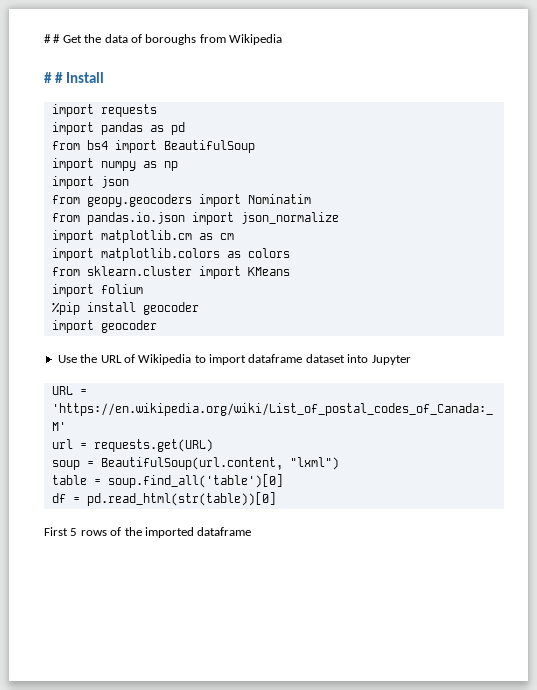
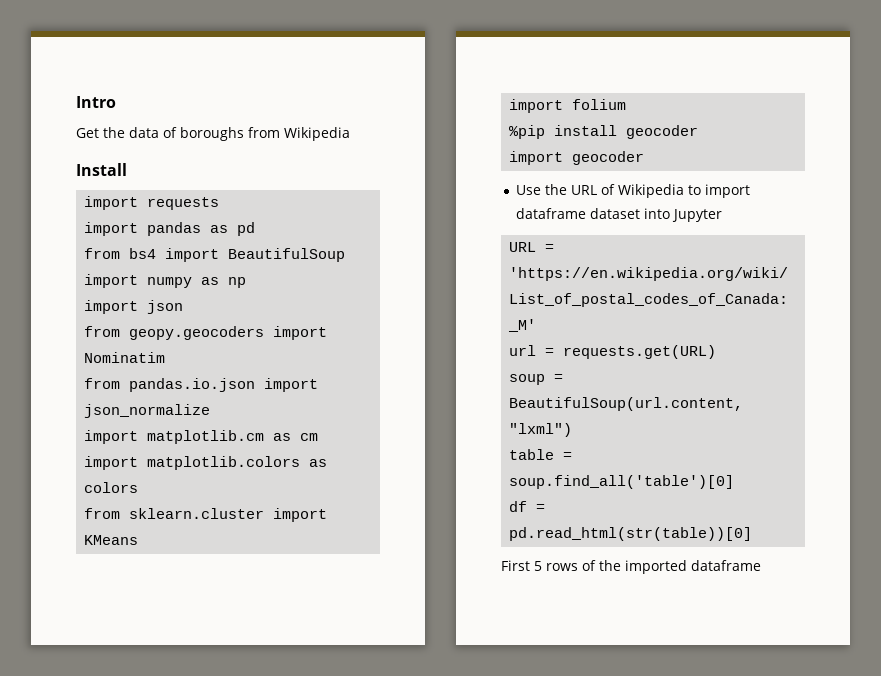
- # # Get the data of boroughs from Wikipedia
+ Intro
+ Get the data of boroughs from Wikipedia
- # # Install
+ Install

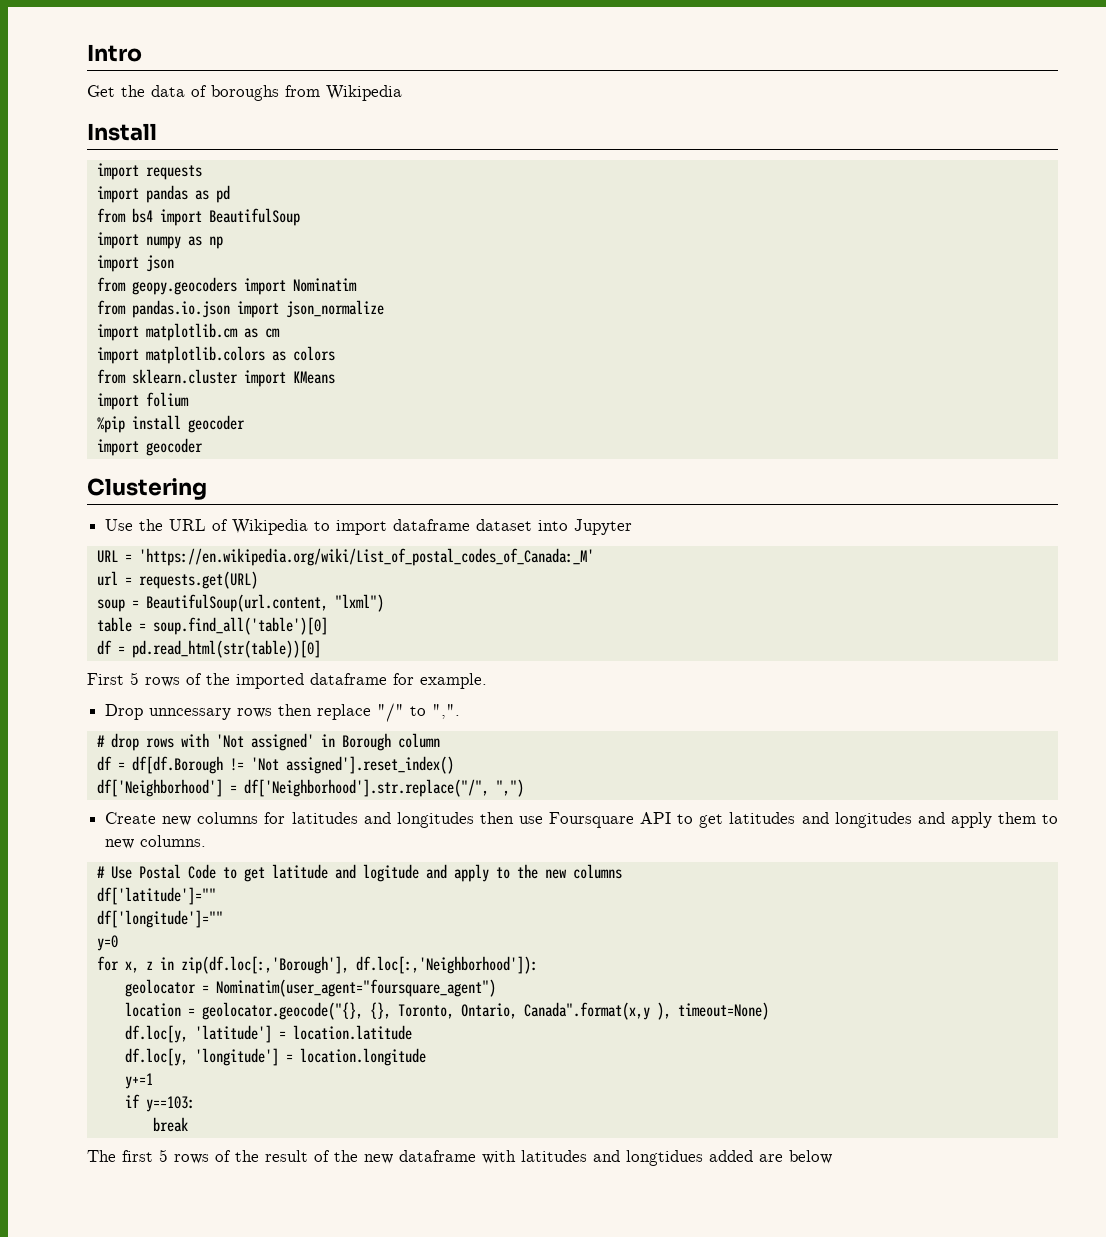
+ Clustering
- First 5 rows of the imported dataframe
+ First 5 rows of the imported dataframe for example.
+ Drop unncessary rows then replace "/" to ",".
+ # drop rows with 'Not assigned' in Borough column
+ df = df[df.Borough != 'Not assigned'].reset_index()
+ df['Neighborhood'] = df['Neighborhood'].str.replace("/", ",")
+ Create new columns for latitudes and longitudes then use Foursquare API to get latitudes and longitudes and apply them to new columns.
+ # Use Postal Code to get latitude and logitude and apply to the new columns
+ df['latitude']=""
+ df['longitude']=""
+ y=0
+ for x, z in zip(df.loc[:,'Borough'], df.loc[:,'Neighborhood']):
+ geolocator = Nominatim(user_agent="foursquare_agent")
+ location = geolocator.geocode("{}, {}, Toronto, Ontario, Canada".format(x,y ), timeout=None)
+ df.loc[y, 'latitude'] = location.latitude
+ df.loc[y, 'longitude'] = location.longitude
+ y+=1
+ if y==103:
+ break
+ The first 5 rows of the result of the new dataframe with latitudes and longtidues added are below

